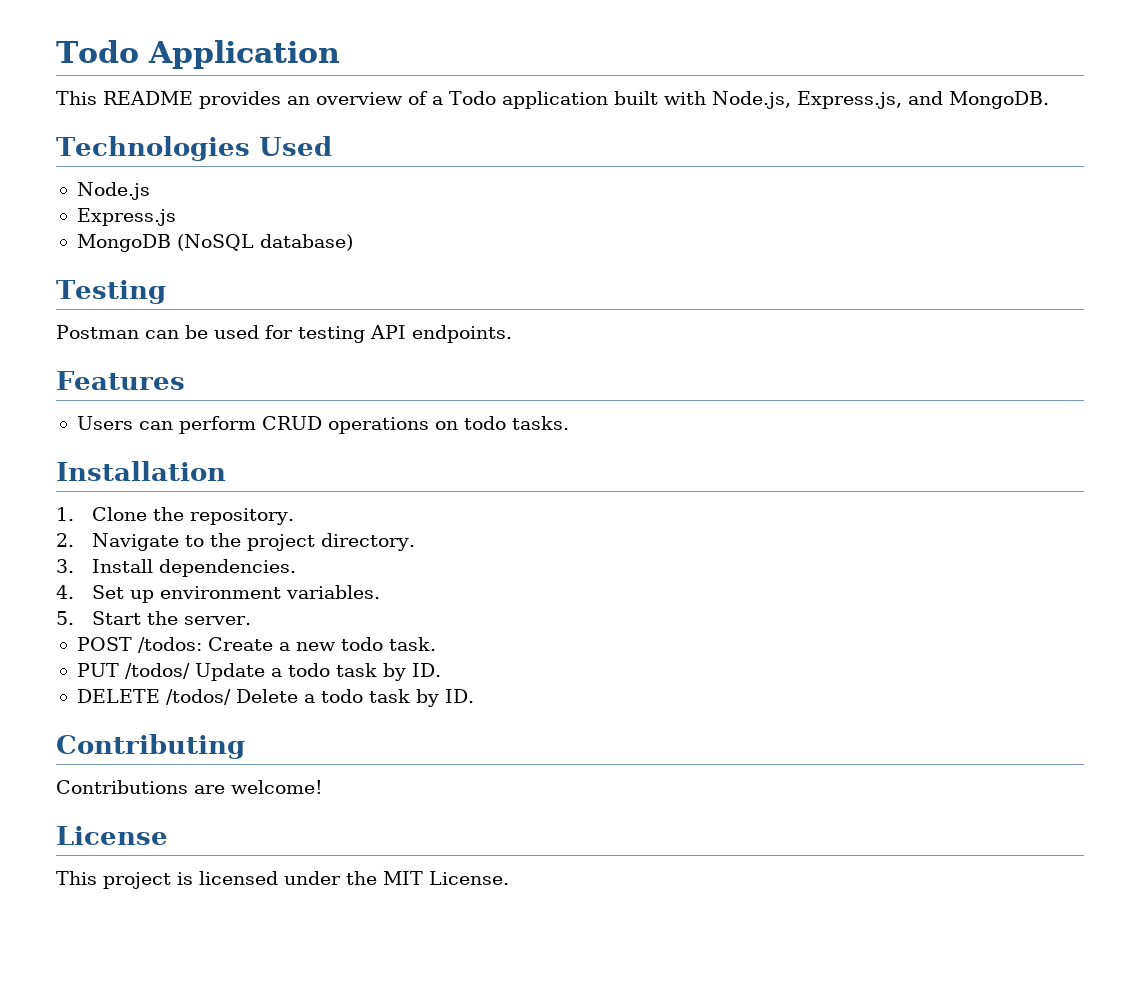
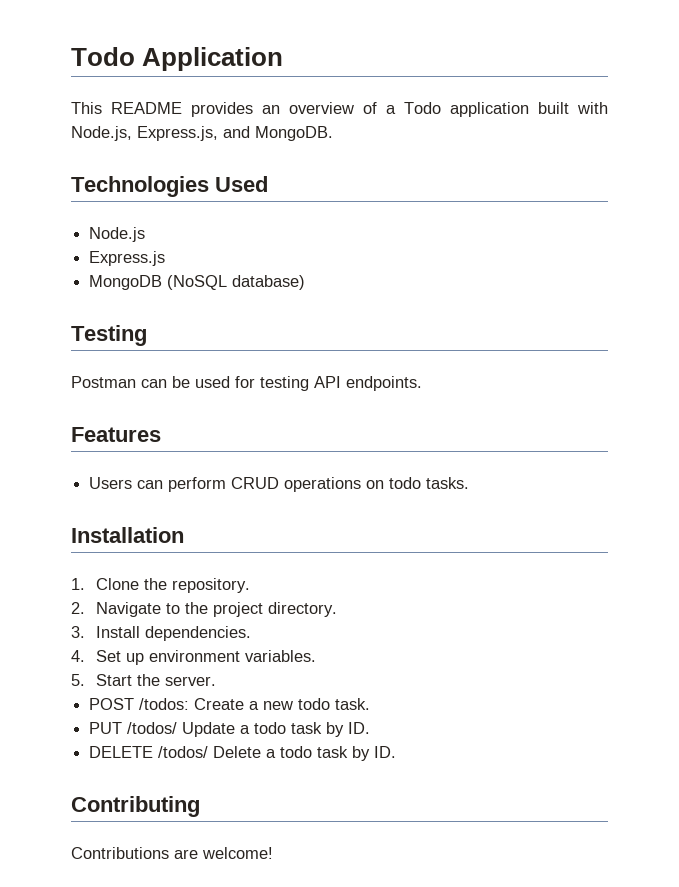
- License
- This project is licensed under the MIT License.

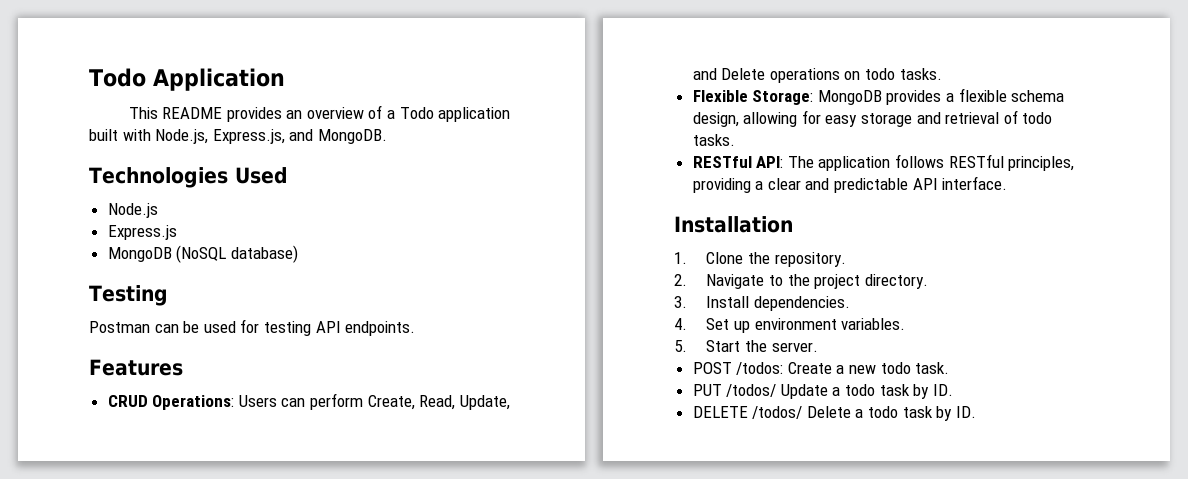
- Users can perform CRUD operations on todo tasks.
+ CRUD Operations: Users can perform Create, Read, Update, and Delete operations on todo tasks.
+ Flexible Storage: MongoDB provides a flexible schema design, allowing for easy storage and retrieval of todo tasks.
+ RESTful API: The application follows RESTful principles, providing a clear and predictable API interface.
- Contributing
- Contributions are welcome!

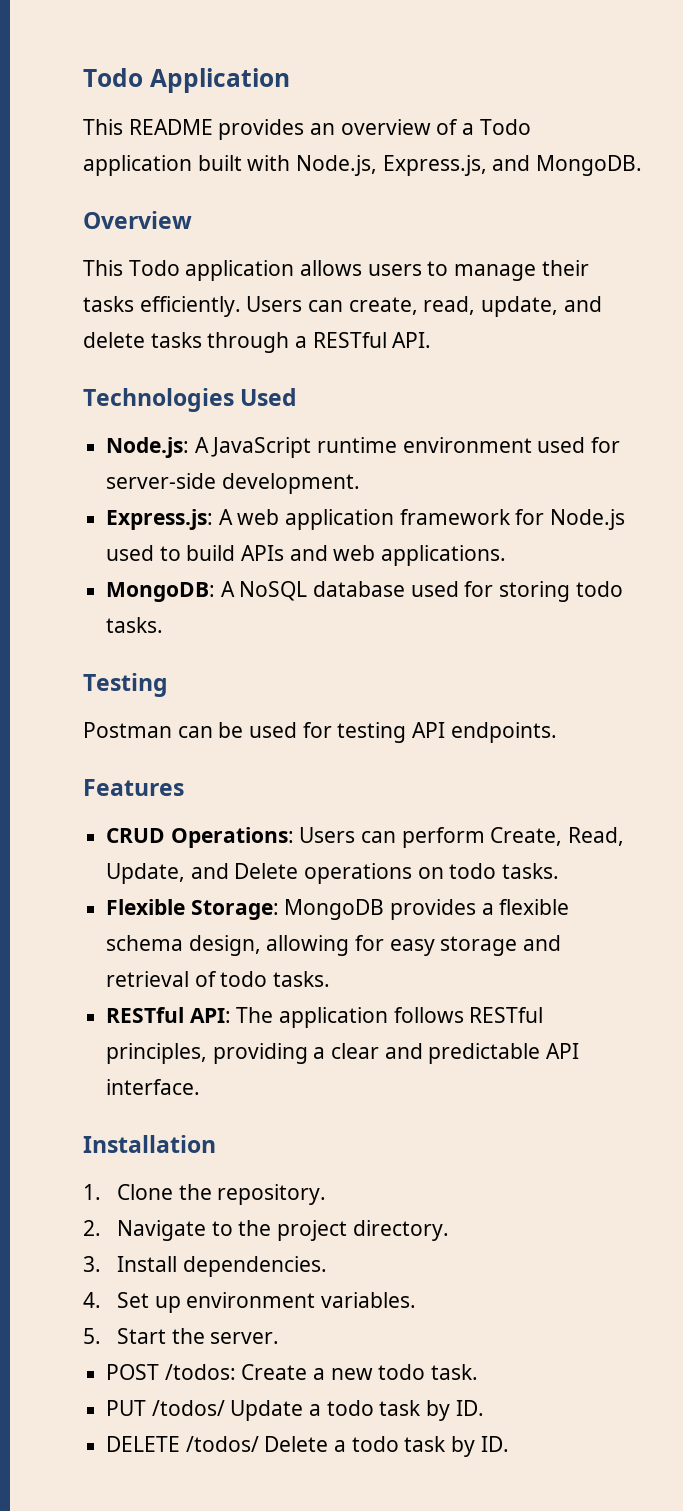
+ Overview
+ This Todo application allows users to manage their tasks efficiently. Users can create, read, update, and delete tasks through a RESTful API.
  Technologies Used
- Node.js
- Express.js
- MongoDB (NoSQL database)
+ Node.js: A JavaScript runtime environment used for server-side development.
+ Express.js: A web application framework for Node.js used to build APIs and web applications.
+ MongoDB: A NoSQL database used for storing todo tasks.

